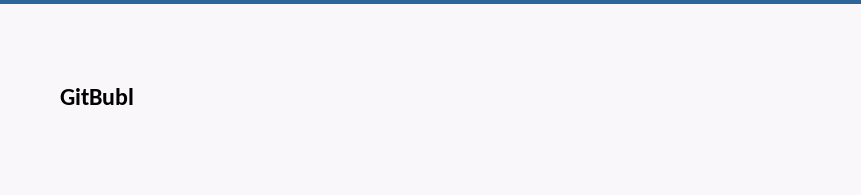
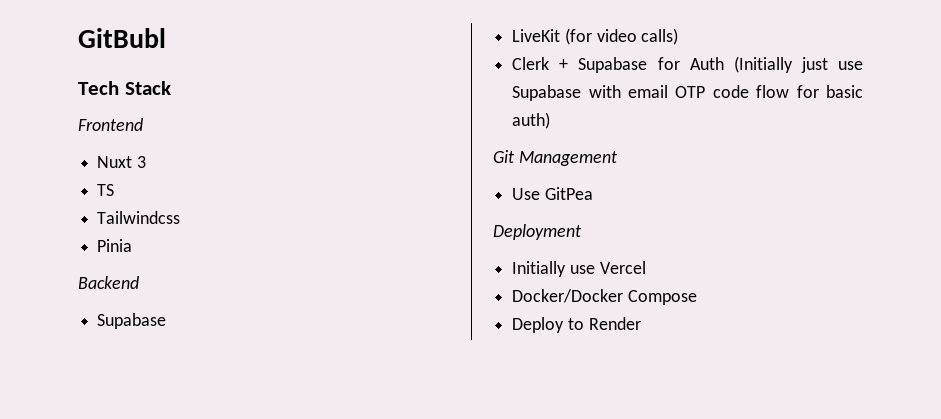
+ Tech Stack
+ Frontend
+ Nuxt 3
+ TS
+ Tailwindcss
+ Pinia
+ Backend
+ Supabase
+ LiveKit (for video calls)
+ Clerk + Supabase for Auth (Initially just use Supabase with email OTP code flow for basic auth)
+ Git Management
+ Use GitPea
+ Deployment
+ Initially use Vercel
+ Docker/Docker Compose
+ Deploy to Render

